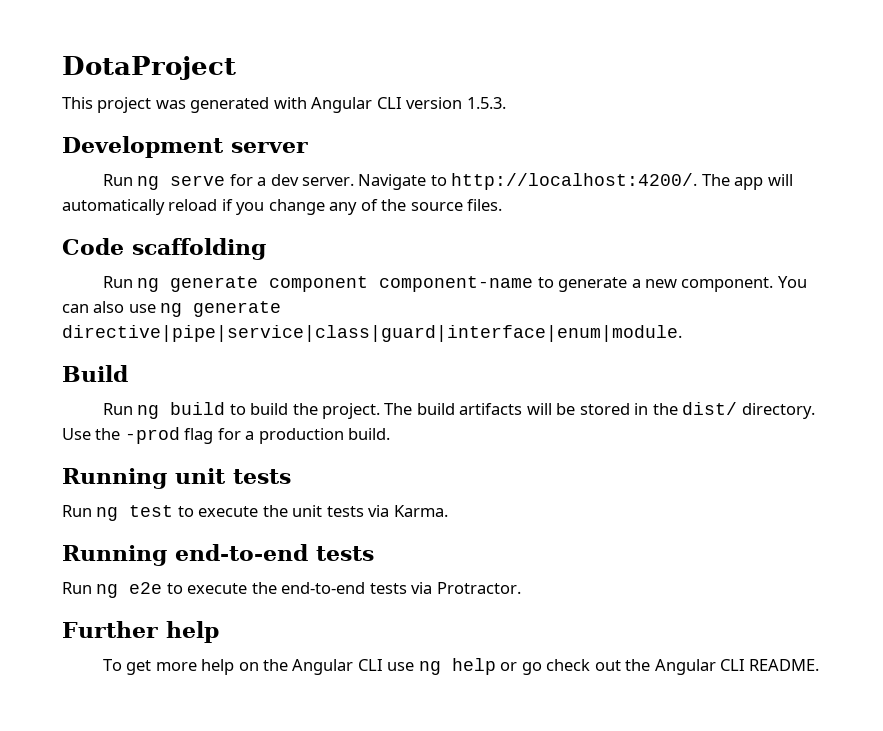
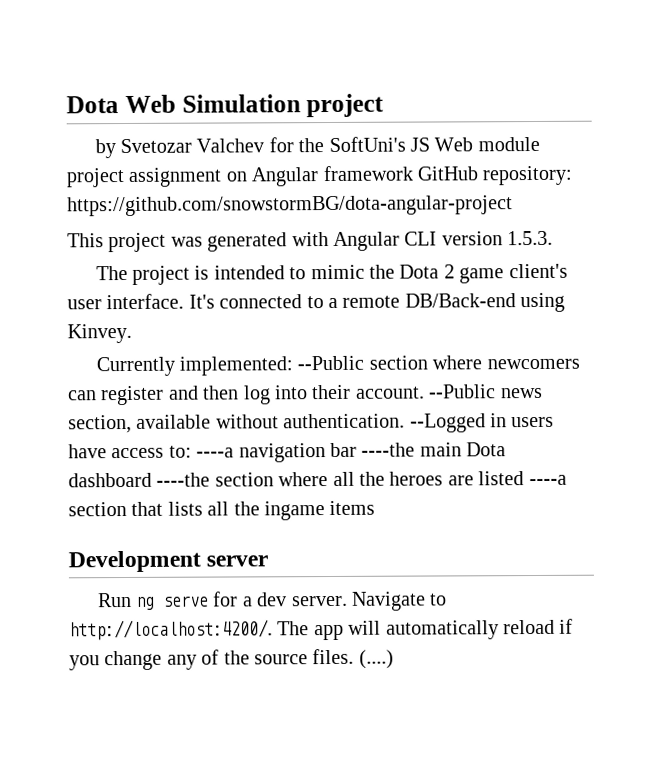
- DotaProject
+ Dota Web Simulation project
+ by Svetozar Valchev for the SoftUni's JS Web module project assignment on Angular framework GitHub repository: https://github.com/snowstormBG/dota-angular-project
+ The project is intended to mimic the Dota 2 game client's user interface. It's connected to a remote DB/Back-end using Kinvey.
+ Currently implemented: --Public section where newcomers can register and then log into their account. --Public news section, available without authentication. --Logged in users have access to: ----a navigation bar ----the main Dota dashboard ----the section where all the heroes are listed ----a section that lists all the ingame items
- The app will automatically reload if you change any of the source files.
- Code scaffolding
- Run ng generate component component-name to generate a new component. You can also use ng generate directive|pipe|service|class|guard|interface|enum|module.
- Build
- Run ng build to build the project. The build artifacts will be stored in the dist/ directory. Use the -prod flag for a production build.
- Running unit tests
- Run ng test to execute the unit tests via Karma.
- Running end-to-end tests
- Run ng e2e to execute the end-to-end tests via Protractor.
- Further help
- To get more help on the Angular CLI use ng help or go check out the Angular CLI README.
+ The app will automatically reload if you change any of the source files. (....)

